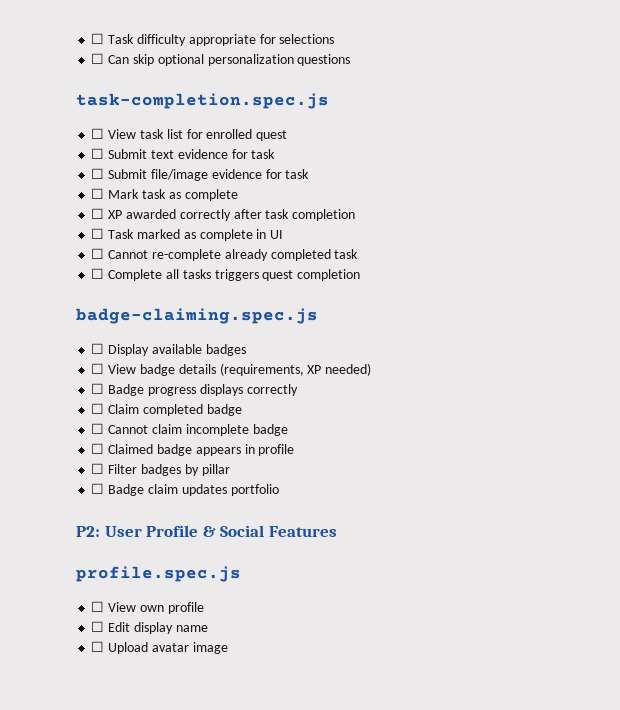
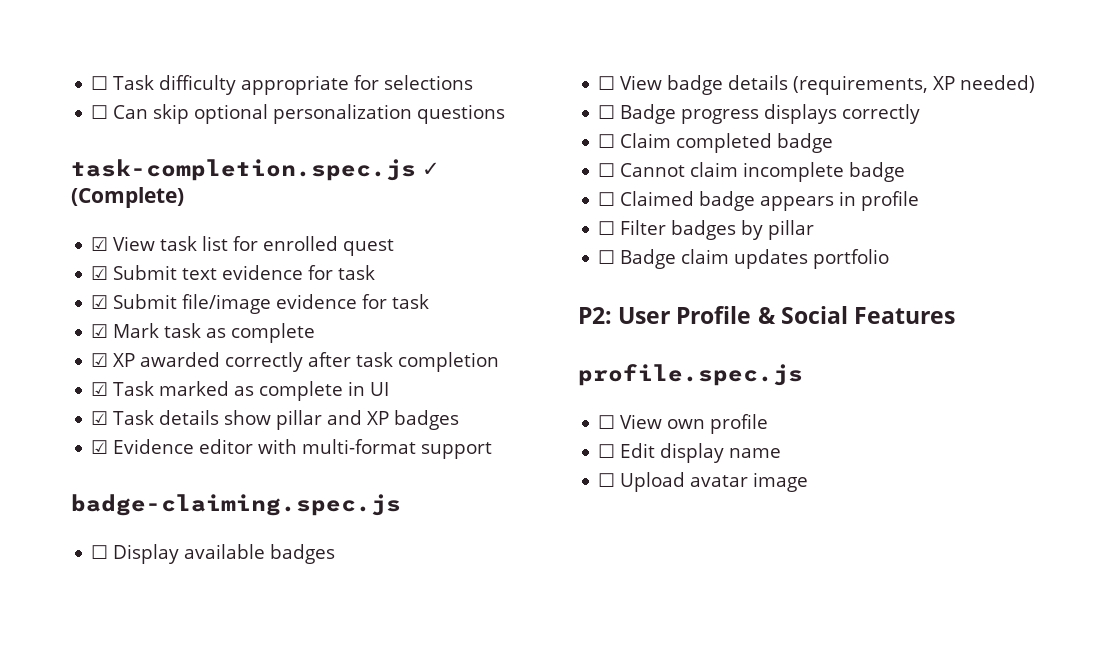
- task-completion.spec.js
- ☐ View task list for enrolled quest
+ task-completion.spec.js ✓ (Complete)
+ ☑ View task list for enrolled quest
- ☐ Submit text evidence for task
+ ☑ Submit text evidence for task
- ☐ Submit file/image evidence for task
+ ☑ Submit file/image evidence for task
- ☐ Mark task as complete
+ ☑ Mark task as complete
- ☐ XP awarded correctly after task completion
+ ☑ XP awarded correctly after task completion
- ☐ Task marked as complete in UI
+ ☑ Task marked as complete in UI
- ☐ Cannot re-complete already completed task
- ☐ Complete all tasks triggers quest completion
+ ☑ Task details show pillar and XP badges
+ ☑ Evidence editor with multi-format support

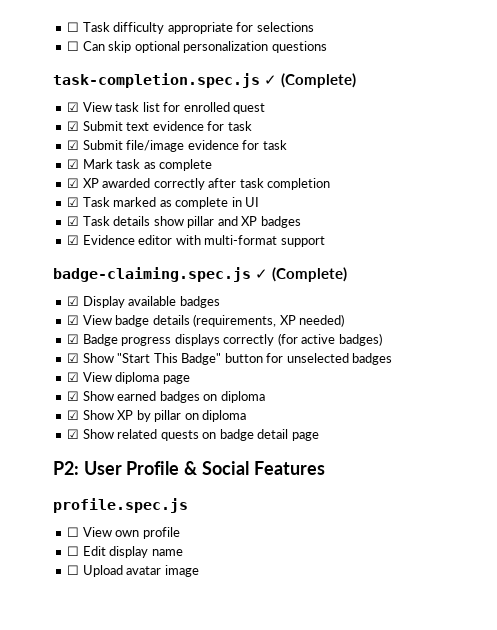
- badge-claiming.spec.js
- ☐ Display available badges
+ badge-claiming.spec.js ✓ (Complete)
+ ☑ Display available badges
- ☐ View badge details (requirements, XP needed)
+ ☑ View badge details (requirements, XP needed)
- ☐ Badge progress displays correctly
- ☐ Claim completed badge
- ☐ Cannot claim incomplete badge
- ☐ Claimed badge appears in profile
- ☐ Filter badges by pillar
- ☐ Badge claim updates portfolio
+ ☑ Badge progress displays correctly (for active badges)
+ ☑ Show "Start This Badge" button for unselected badges
+ ☑ View diploma page
+ ☑ Show earned badges on diploma
+ ☑ Show XP by pillar on diploma
+ ☑ Show related quests on badge detail page

